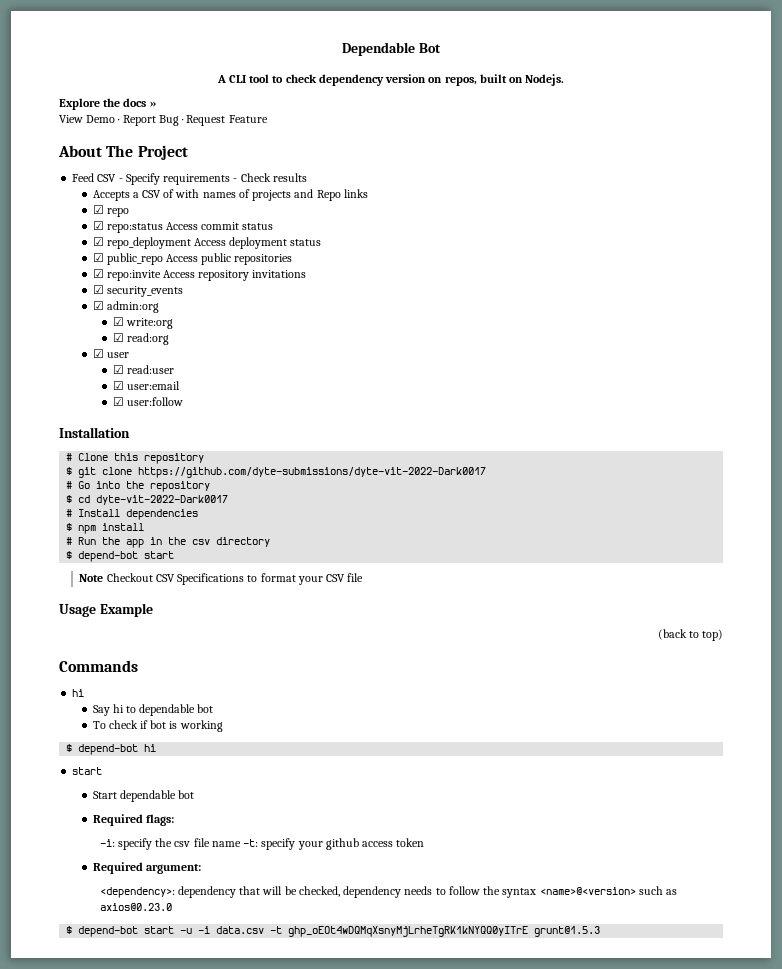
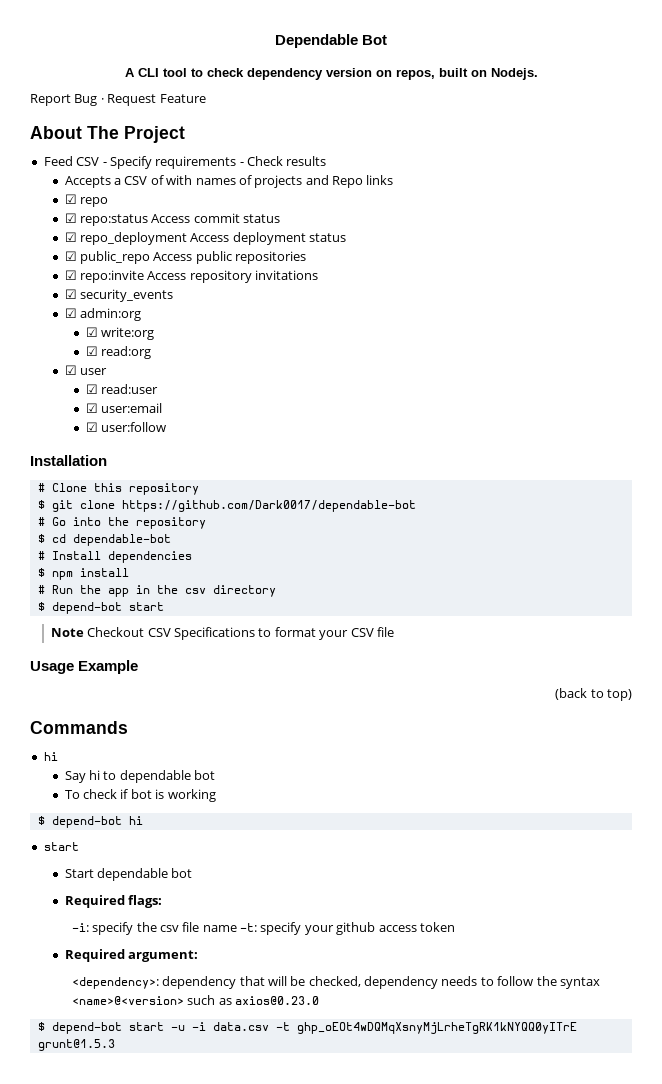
- Explore the docs »
- View Demo · Report Bug · Request Feature
+ Report Bug · Request Feature
- $ git clone https://github.com/dyte-submissions/dyte-vit-2022-Dark0017
+ $ git clone https://github.com/Dark0017/dependable-bot
- $ cd dyte-vit-2022-Dark0017
+ $ cd dependable-bot

